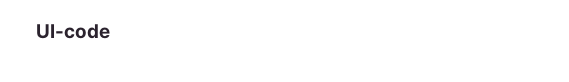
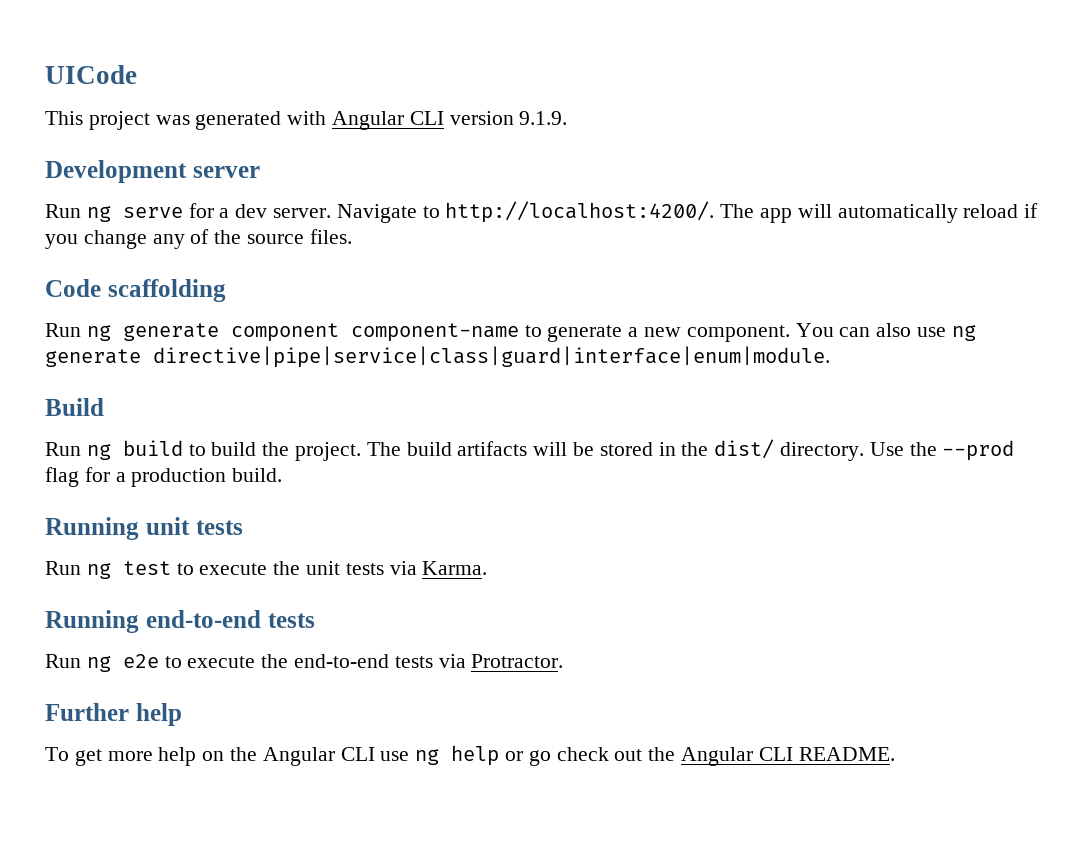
- UI-code
+ UICode
+ This project was generated with Angular CLI version 9.1.9.
+ Development server
+ Run ng serve for a dev server. Navigate to http://localhost:4200/. The app will automatically reload if you change any of the source files.
+ Code scaffolding
+ Run ng generate component component-name to generate a new component. You can also use ng generate directive|pipe|service|class|guard|interface|enum|module.
+ Build
+ Run ng build to build the project. The build artifacts will be stored in the dist/ directory. Use the --prod flag for a production build.
+ Running unit tests
+ Run ng test to execute the unit tests via Karma.
+ Running end-to-end tests
+ Run ng e2e to execute the end-to-end tests via Protractor.
+ Further help
+ To get more help on the Angular CLI use ng help or go check out the Angular CLI README.

